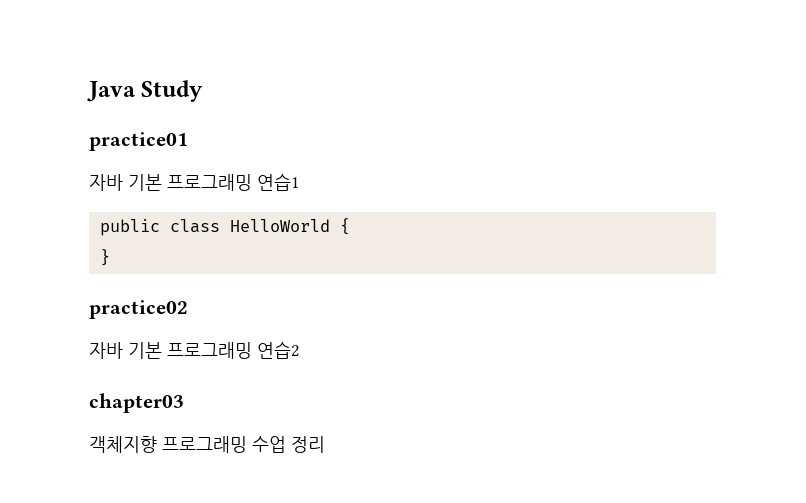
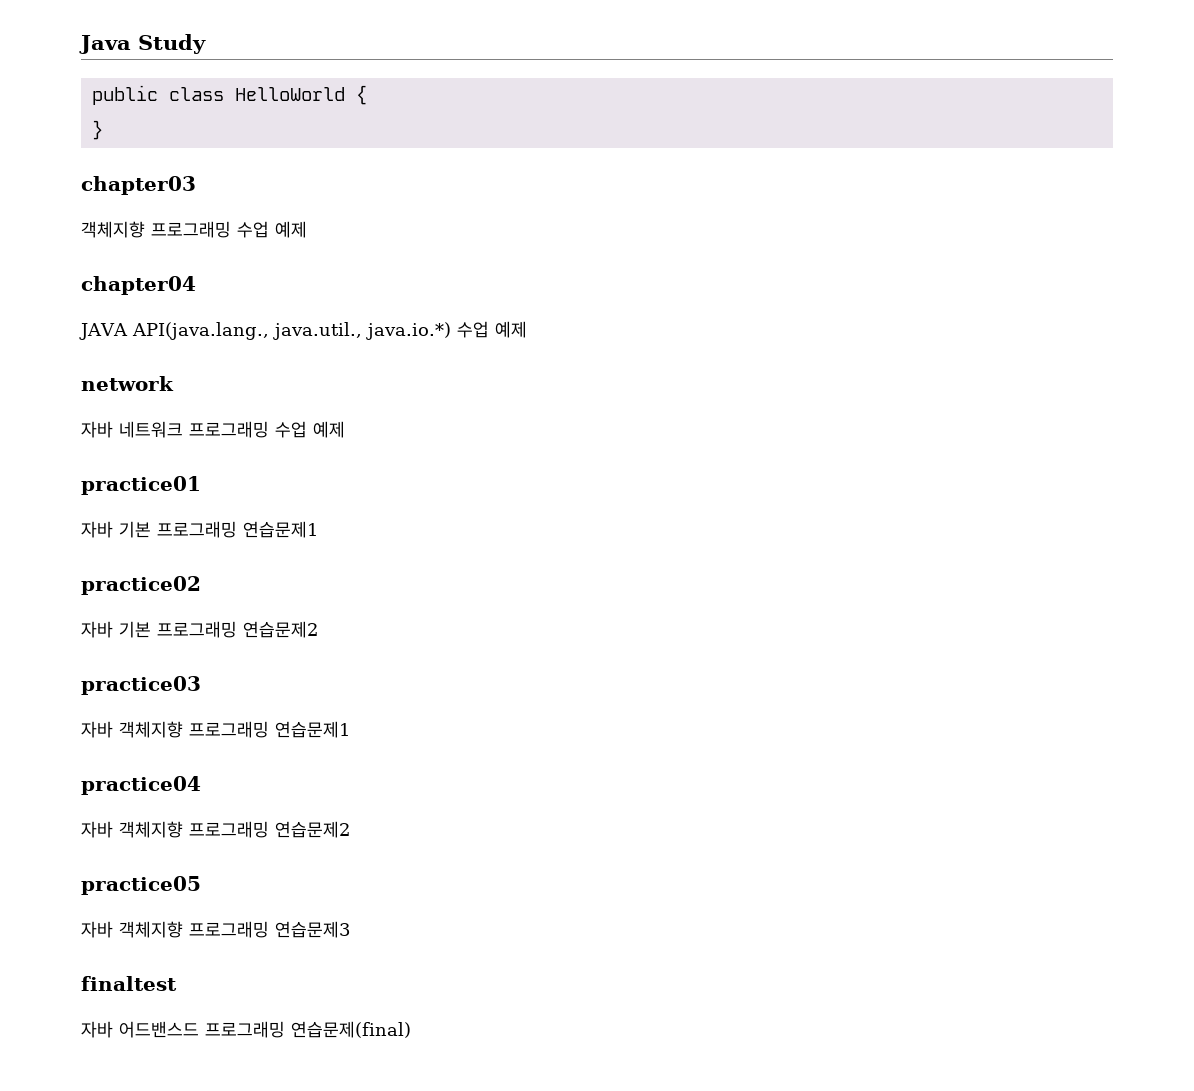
- practice01
- 자바 기본 프로그래밍 연습1
+ chapter03
+ 객체지향 프로그래밍 수업 예제
+ chapter04
+ JAVA API(java.lang., java.util., java.io.*) 수업 예제
+ network
+ 자바 네트워크 프로그래밍 수업 예제
+ practice01
+ 자바 기본 프로그래밍 연습문제1
  practice02
- 자바 기본 프로그래밍 연습2
- chapter03
- 객체지향 프로그래밍 수업 정리
+ 자바 기본 프로그래밍 연습문제2
+ practice03
+ 자바 객체지향 프로그래밍 연습문제1
+ practice04
+ 자바 객체지향 프로그래밍 연습문제2
+ practice05
+ 자바 객체지향 프로그래밍 연습문제3
+ finaltest
+ 자바 어드밴스드 프로그래밍 연습문제(final)

